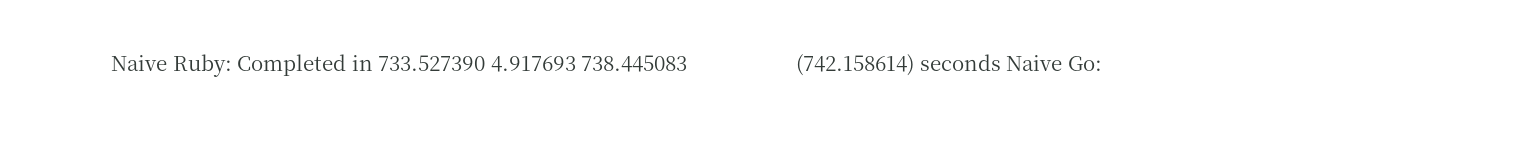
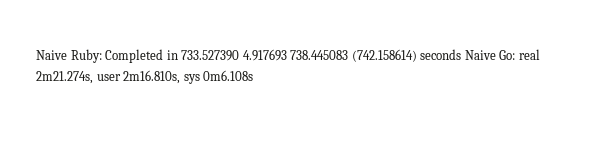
- Naive Ruby: Completed in 733.527390 4.917693 738.445083 (742.158614) seconds Naive Go:
+ Naive Ruby: Completed in 733.527390 4.917693 738.445083 (742.158614) seconds Naive Go: real 2m21.274s, user 2m16.810s, sys 0m6.108s

